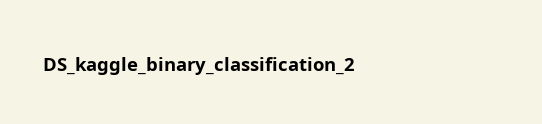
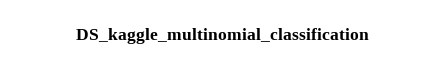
- DS_kaggle_binary_classification_2
+ DS_kaggle_multinomial_classification

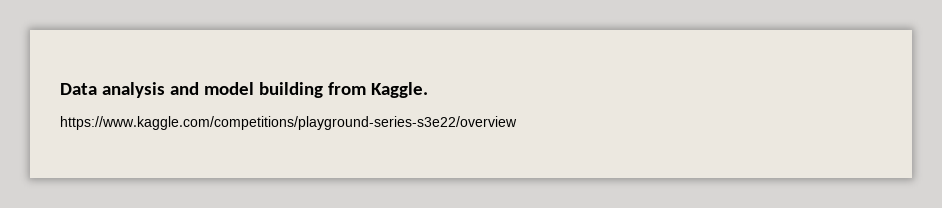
- DS_kaggle_multinomial_classification
+ Data analysis and model building from Kaggle.
+ https://www.kaggle.com/competitions/playground-series-s3e22/overview

